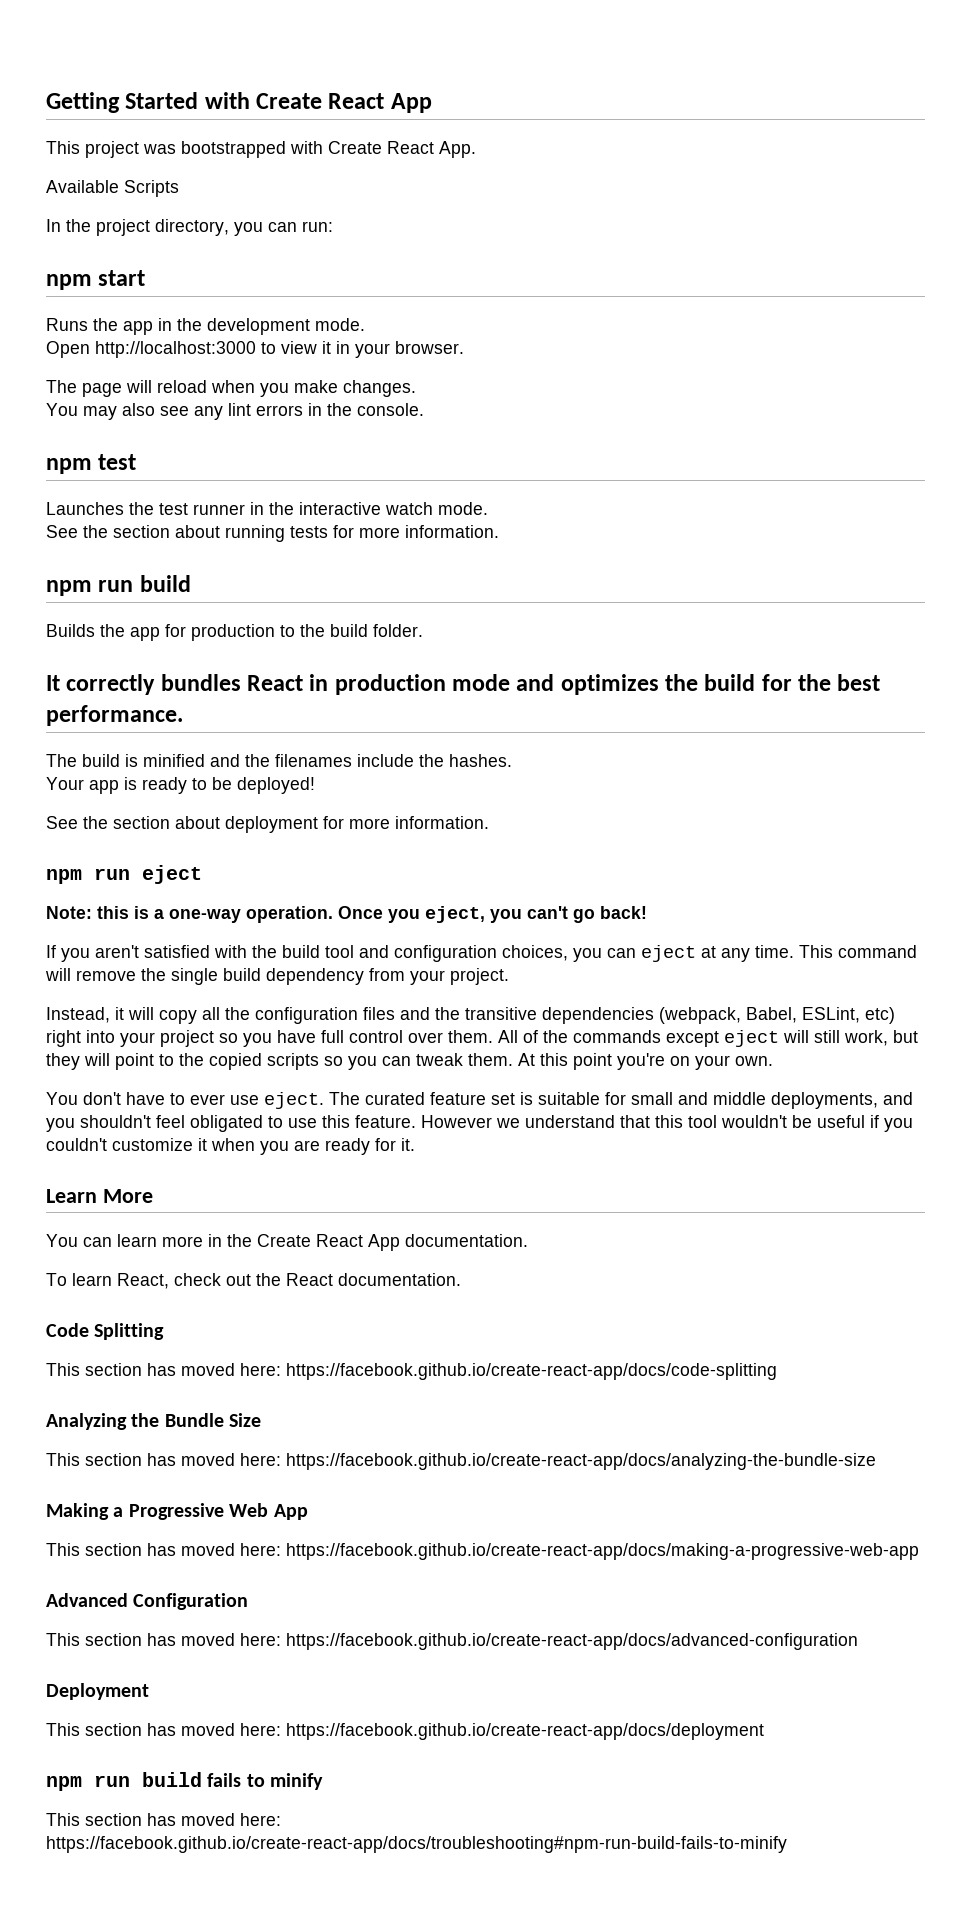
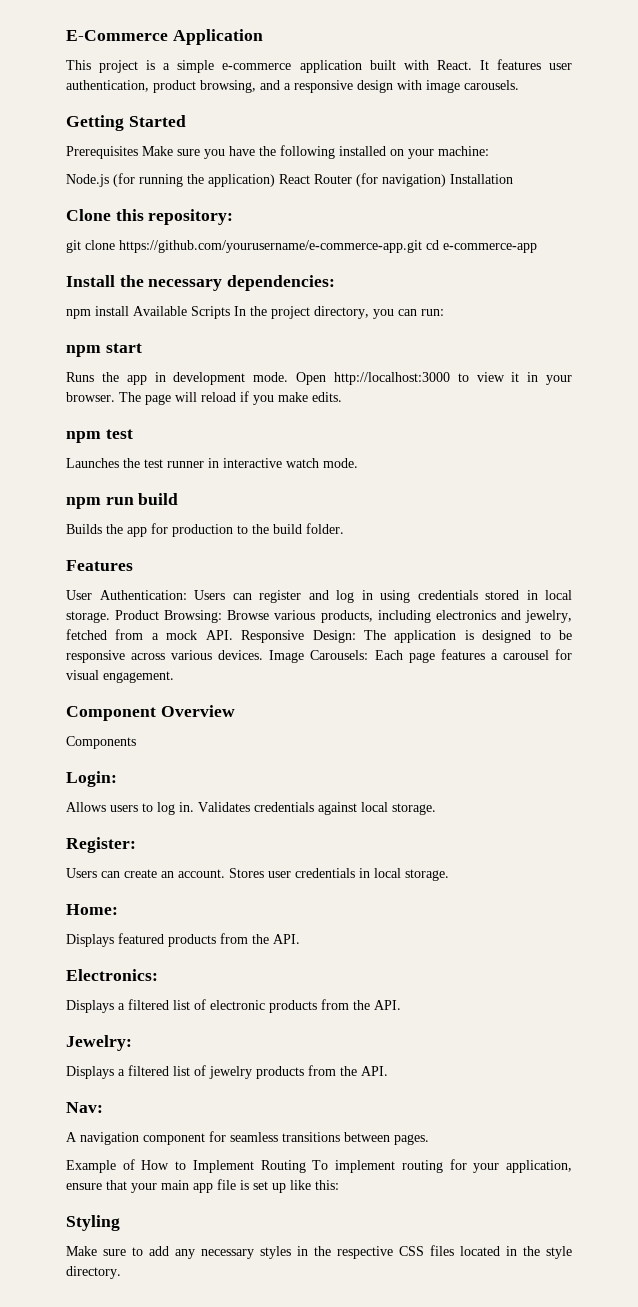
- Getting Started with Create React App
- This project was bootstrapped with Create React App.
- Available Scripts
- In the project directory, you can run:
+ E-Commerce Application
+ This project is a simple e-commerce application built with React. It features user authentication, product browsing, and a responsive design with image carousels.
+ Getting Started
+ Prerequisites Make sure you have the following installed on your machine:
+ Node.js (for running the application) React Router (for navigation) Installation
+ Clone this repository:
+ git clone https://github.com/yourusername/e-commerce-app.git cd e-commerce-app
+ Install the necessary dependencies:
+ npm install Available Scripts In the project directory, you can run:
- Runs the app in the development mode.
- Open http://localhost:3000 to view it in your browser.
- The page will reload when you make changes.
- You may also see any lint errors in the console.
+ Runs the app in development mode. Open http://localhost:3000 to view it in your browser. The page will reload if you make edits.
- Launches the test runner in the interactive watch mode.
+ Launches the test runner in interactive watch mode.
- See the section about running tests for more information.
- It correctly bundles React in production mode and optimizes the build for the best performance.
- The build is minified and the filenames include the hashes.
- Your app is ready to be deployed!
- See the section about deployment for more information.
- npm run eject
- Note: this is a one-way operation. Once you eject, you can't go back!
- If you aren't satisfied with the build tool and configuration choices, you can eject at any time. This command will remove the single build dependency from your project.
- Instead, it will copy all the configuration files and the transitive dependencies (webpack, Babel, ESLint, etc) right into your project so you have full control over them. All of the commands except eject will still work, but they will point to the copied scripts so you can tweak them. At this point you're on your own.
- You don't have to ever use eject. The curated feature set is suitable for small and middle deployments, and you shouldn't feel obligated to use this feature. However we understand that this tool wouldn't be useful if you couldn't customize it when you are ready for it.
- Learn More
- You can learn more in the Create React App documentation.
- To learn React, check out the React documentation.
- Code Splitting
- This section has moved here: https://facebook.github.io/create-react-app/docs/code-splitting
- Analyzing the Bundle Size
- This section has moved here: https://facebook.github.io/create-react-app/docs/analyzing-the-bundle-size
- Making a Progressive Web App
- This section has moved here: https://facebook.github.io/create-react-app/docs/making-a-progressive-web-app
- Advanced Configuration
- This section has moved here: https://facebook.github.io/create-react-app/docs/advanced-configuration
- Deployment
- This section has moved here: https://facebook.github.io/create-react-app/docs/deployment
- npm run build fails to minify
- This section has moved here: https://facebook.github.io/create-react-app/docs/troubleshooting#npm-run-build-fails-to-minify
+ Features
+ User Authentication: Users can register and log in using credentials stored in local storage. Product Browsing: Browse various products, including electronics and jewelry, fetched from a mock API. Responsive Design: The application is designed to be responsive across various devices. Image Carousels: Each page features a carousel for visual engagement.
+ Component Overview
+ Components
+ Login:
+ Allows users to log in. Validates credentials against local storage.
+ Register:
+ Users can create an account. Stores user credentials in local storage.
+ Home:
+ Displays featured products from the API.
+ Electronics:
+ Displays a filtered list of electronic products from the API.
+ Jewelry:
+ Displays a filtered list of jewelry products from the API.
+ Nav:
+ A navigation component for seamless transitions between pages.
+ Example of How to Implement Routing To implement routing for your application, ensure that your main app file is set up like this:
+ Styling
+ Make sure to add any necessary styles in the respective CSS files located in the style directory.

